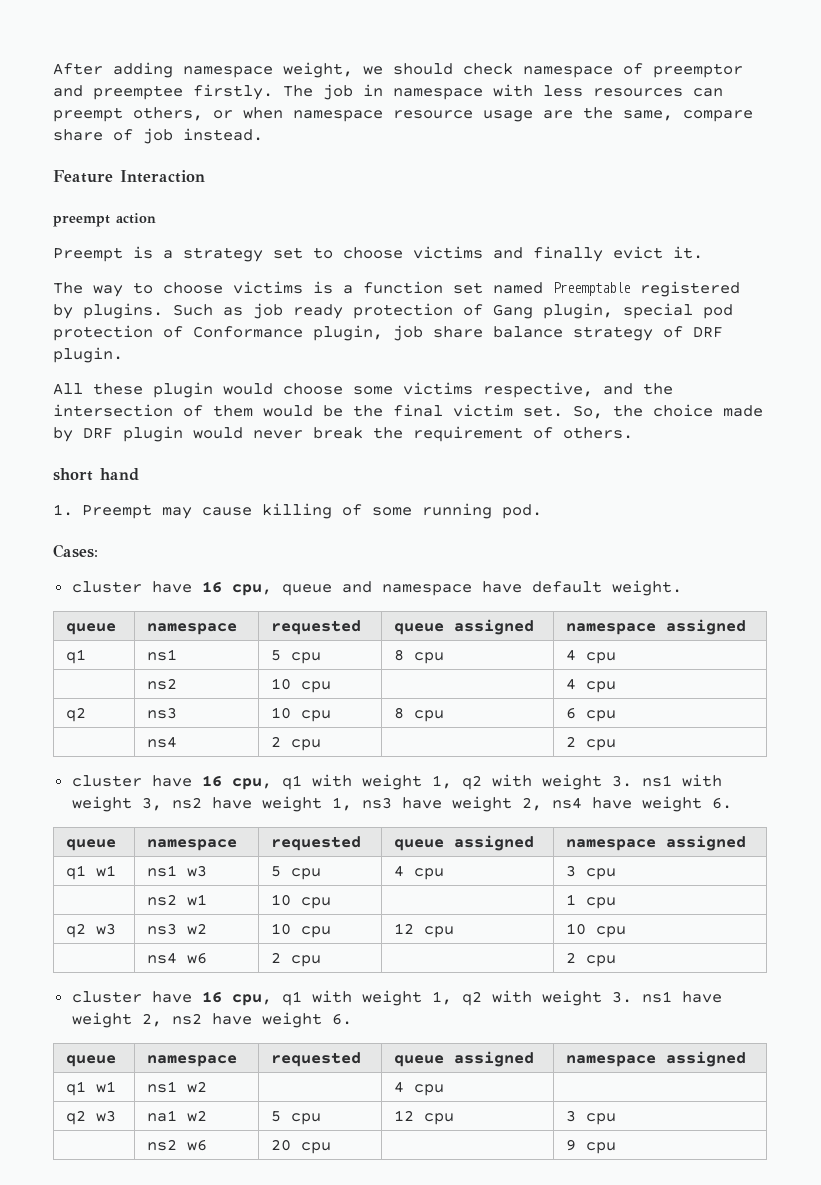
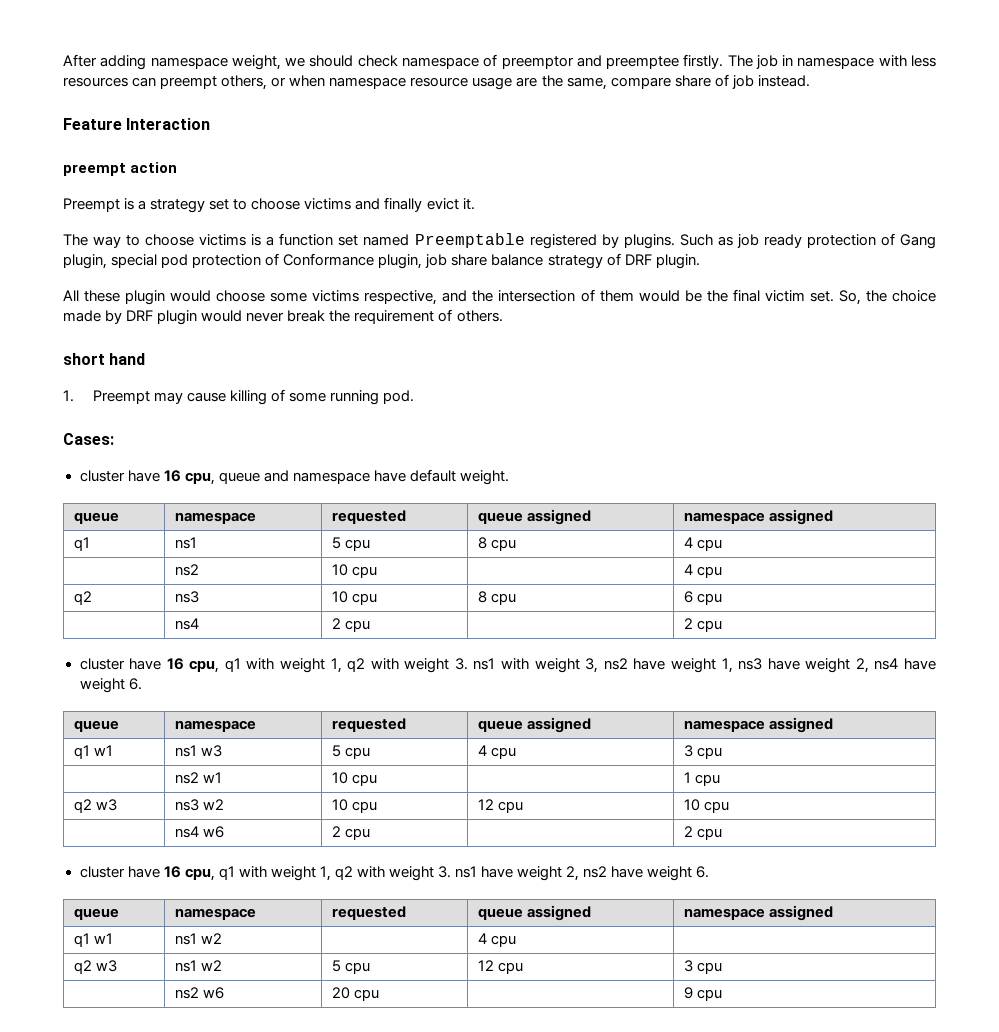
- q2 w3 | na1 w2 | 5 cpu | 12 cpu | 3 cpu
+ q2 w3 | ns1 w2 | 5 cpu | 12 cpu | 3 cpu

